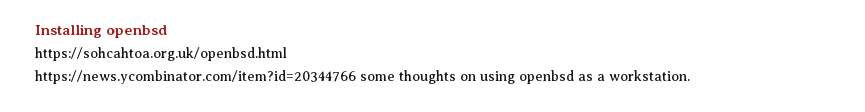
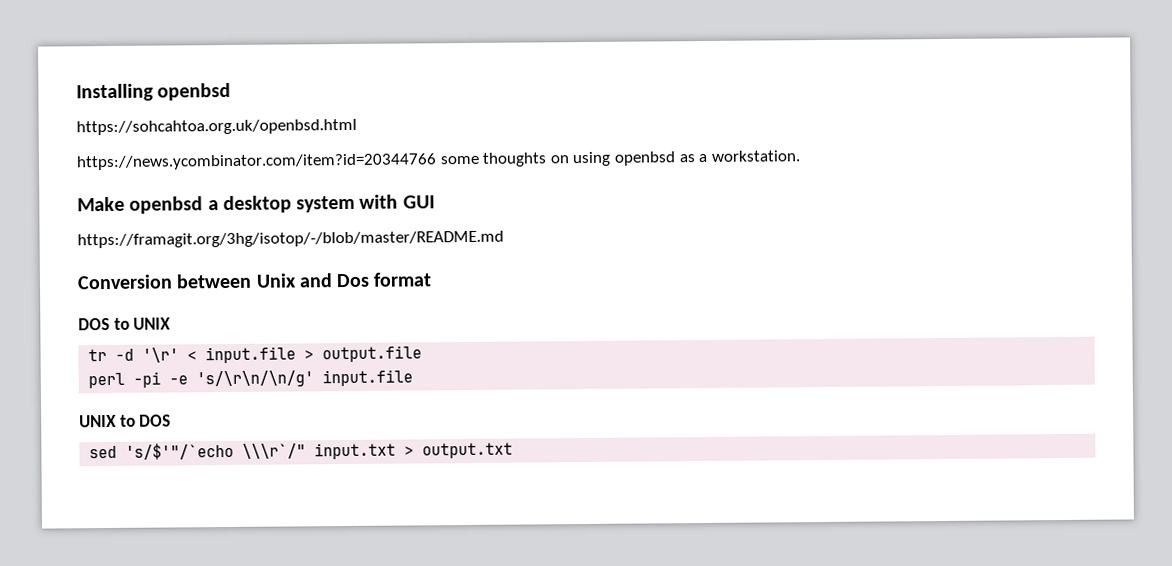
+ Make openbsd a desktop system with GUI
+ https://framagit.org/3hg/isotop/-/blob/master/README.md
+ Conversion between Unix and Dos format
+ DOS to UNIX
+ tr -d '\r' < input.file > output.file
+ perl -pi -e 's/\r\n/\n/g' input.file
+ UNIX to DOS
+ sed 's/$'"/`echo \\\r`/" input.txt > output.txt

